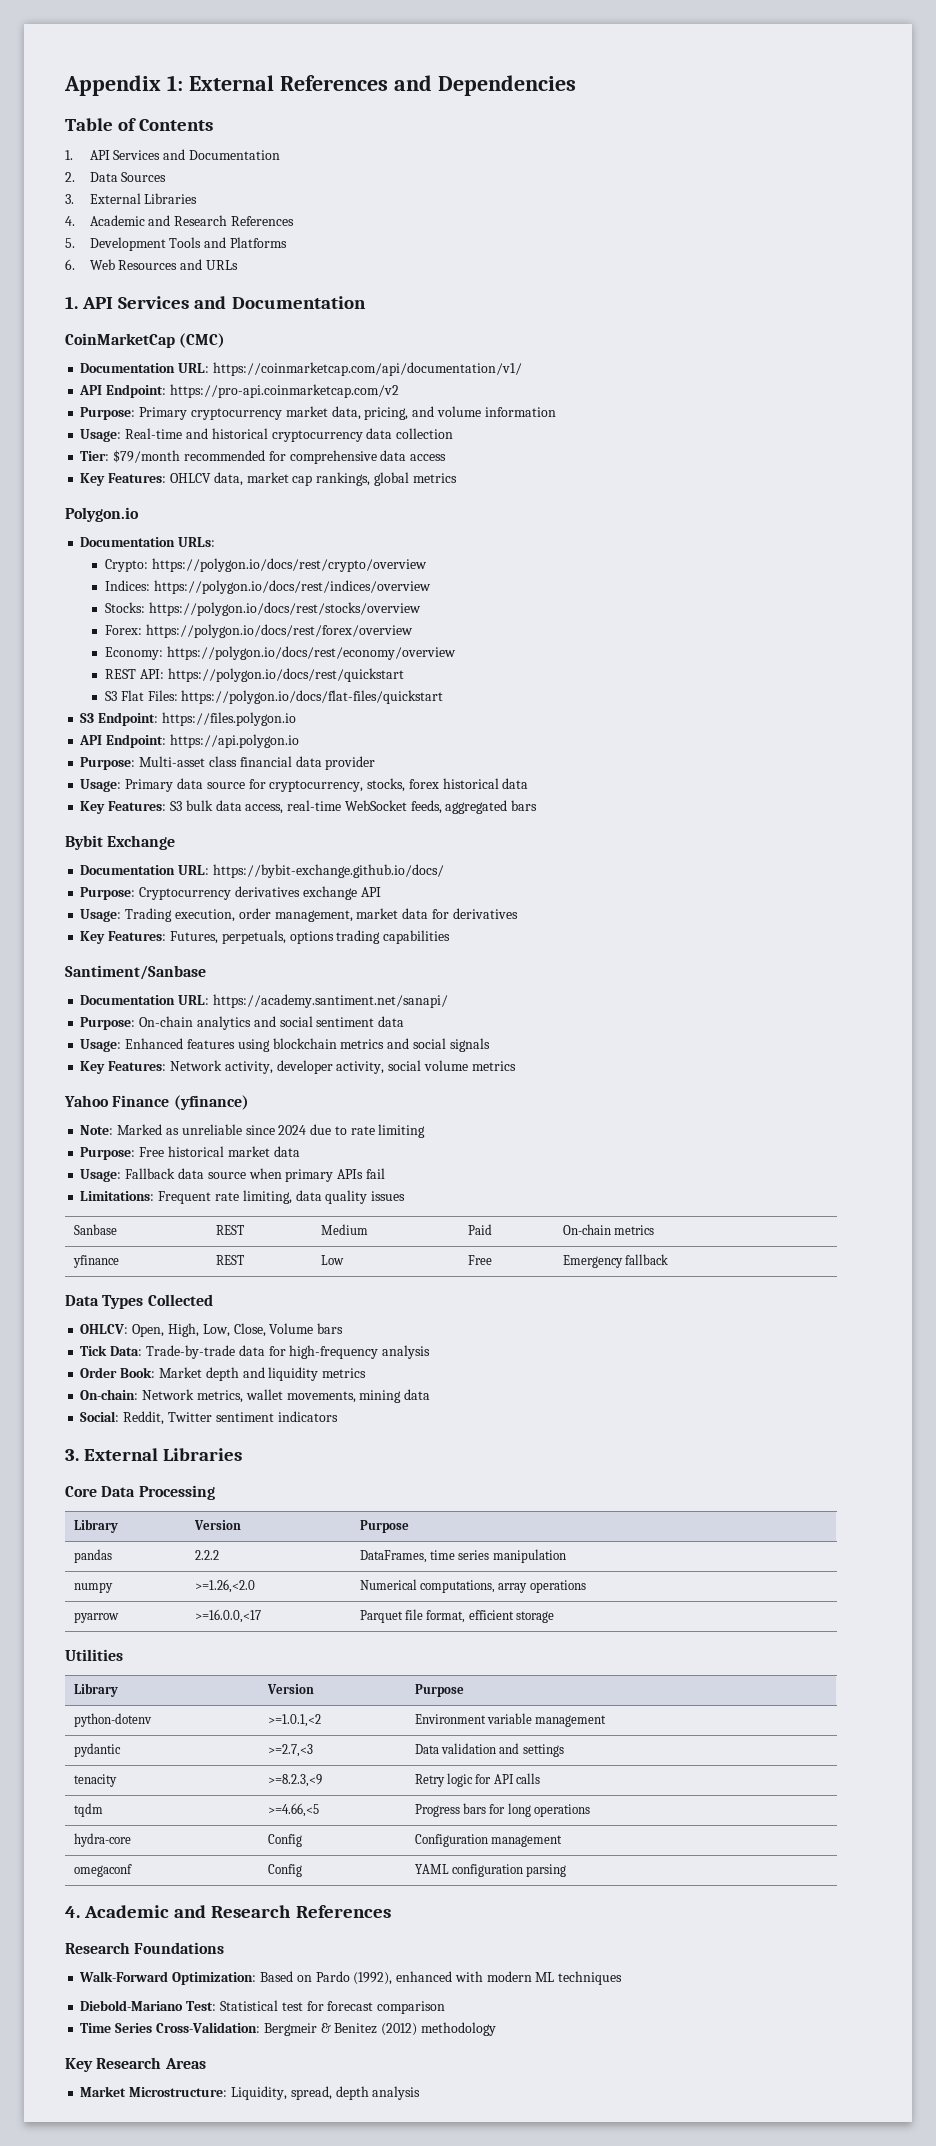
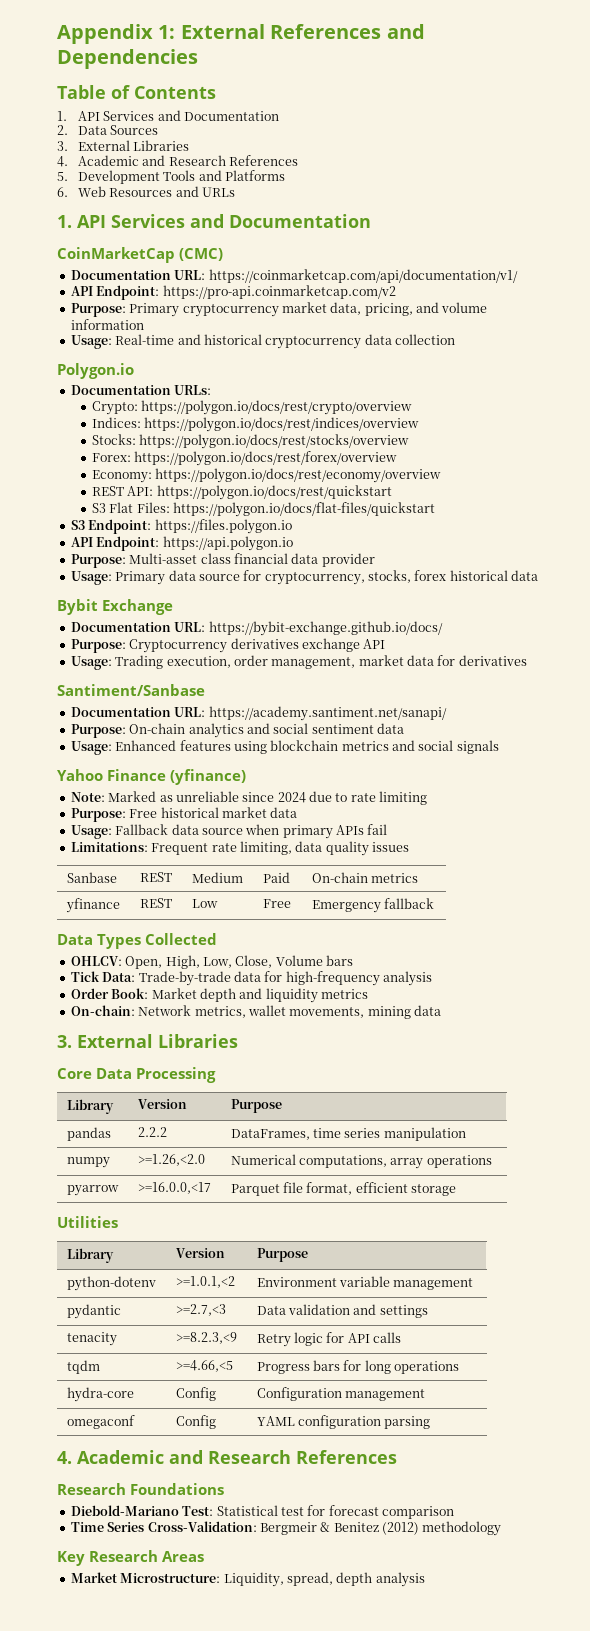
- Tier: $79/month recommended for comprehensive data access
- Key Features: OHLCV data, market cap rankings, global metrics
- Key Features: S3 bulk data access, real-time WebSocket feeds, aggregated bars
- Key Features: Futures, perpetuals, options trading capabilities
- Key Features: Network activity, developer activity, social volume metrics
- Social: Reddit, Twitter sentiment indicators
- Walk-Forward Optimization: Based on Pardo (1992), enhanced with modern ML techniques

